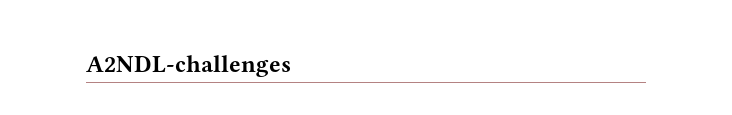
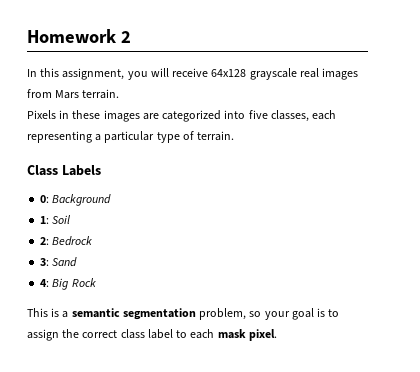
- A2NDL-challenges
+ Homework 2
+ In this assignment, you will receive 64x128 grayscale real images from Mars terrain.
+ Pixels in these images are categorized into five classes, each representing a particular type of terrain.
+ Class Labels
+ 0: Background
+ 1: Soil
+ 2: Bedrock
+ 3: Sand
+ 4: Big Rock
+ This is a semantic segmentation problem, so your goal is to assign the correct class label to each mask pixel.

